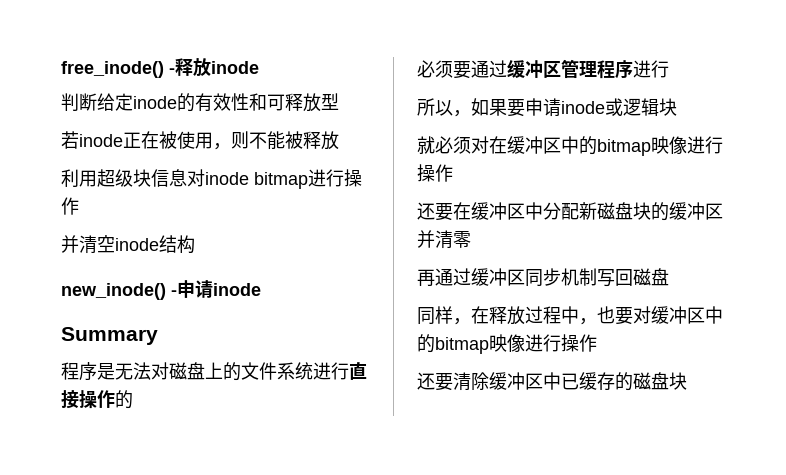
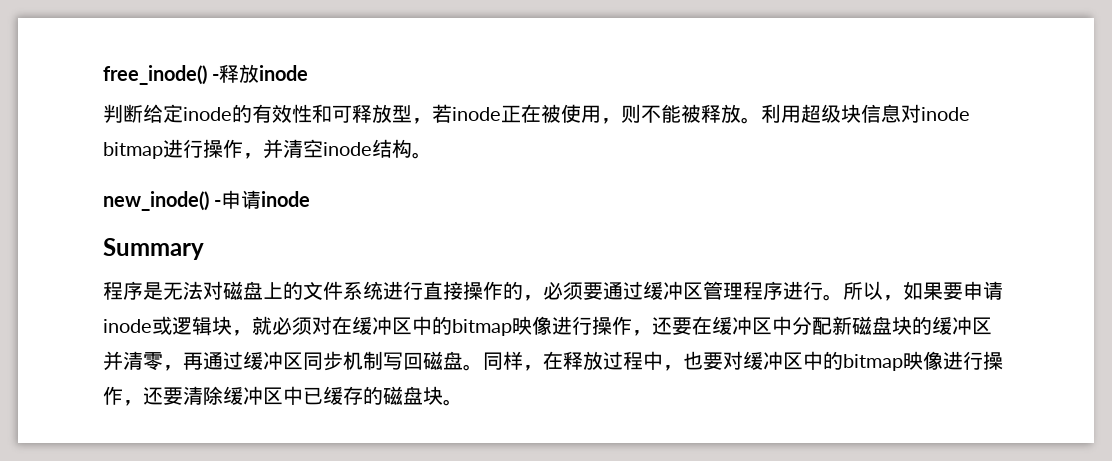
- 判断给定inode的有效性和可释放型
- 若inode正在被使用，则不能被释放
- 利用超级块信息对inode bitmap进行操作
- 并清空inode结构
+ 判断给定inode的有效性和可释放型，若inode正在被使用，则不能被释放。利用超级块信息对inode bitmap进行操作，并清空inode结构。
- 程序是无法对磁盘上的文件系统进行直接操作的
- 必须要通过缓冲区管理程序进行
- 所以，如果要申请inode或逻辑块
- 就必须对在缓冲区中的bitmap映像进行操作
- 还要在缓冲区中分配新磁盘块的缓冲区并清零
- 再通过缓冲区同步机制写回磁盘
- 同样，在释放过程中，也要对缓冲区中的bitmap映像进行操作
- 还要清除缓冲区中已缓存的磁盘块
+ 程序是无法对磁盘上的文件系统进行直接操作的，必须要通过缓冲区管理程序进行。所以，如果要申请inode或逻辑块，就必须对在缓冲区中的bitmap映像进行操作，还要在缓冲区中分配新磁盘块的缓冲区并清零，再通过缓冲区同步机制写回磁盘。同样，在释放过程中，也要对缓冲区中的bitmap映像进行操作，还要清除缓冲区中已缓存的磁盘块。

